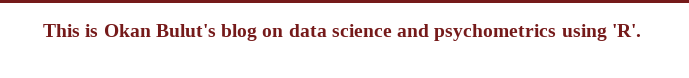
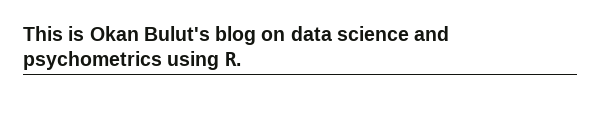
- This is Okan Bulut's blog on data science and psychometrics using 'R'.
+ This is Okan Bulut's blog on data science and psychometrics using R.

